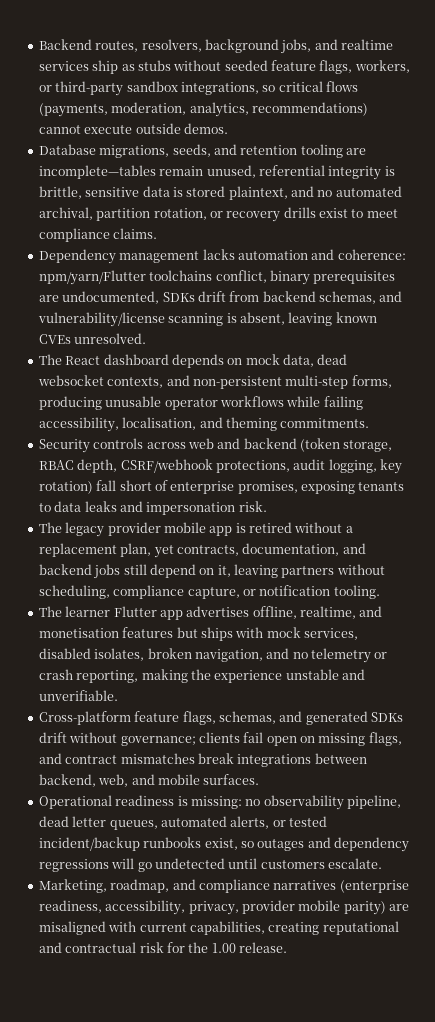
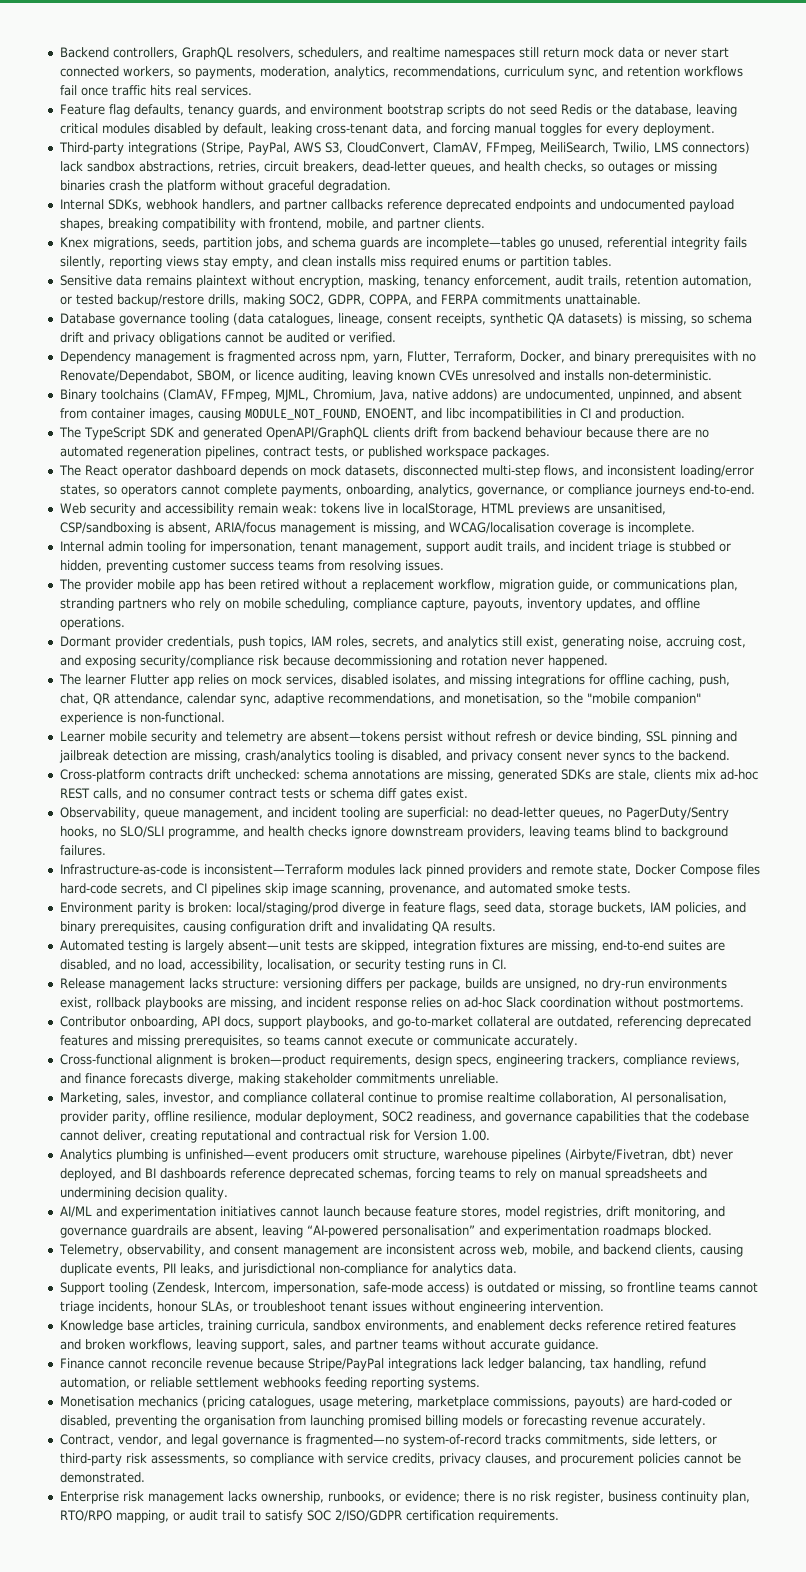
- Backend routes, resolvers, background jobs, and realtime services ship as stubs without seeded feature flags, workers, or third-party sandbox integrations, so critical flows (payments, moderation, analytics, recommendations) cannot execute outside demos.
- Database migrations, seeds, and retention tooling are incomplete—tables remain unused, referential integrity is brittle, sensitive data is stored plaintext, and no automated archival, partition rotation, or recovery drills exist to meet compliance claims.
- Dependency management lacks automation and coherence: npm/yarn/Flutter toolchains conflict, binary prerequisites are undocumented, SDKs drift from backend schemas, and vulnerability/license scanning is absent, leaving known CVEs unresolved.
+ Backend controllers, GraphQL resolvers, schedulers, and realtime namespaces still return mock data or never start connected workers, so payments, moderation, analytics, recommendations, curriculum sync, and retention workflows fail once traffic hits real services.
+ Feature flag defaults, tenancy guards, and environment bootstrap scripts do not seed Redis or the database, leaving critical modules disabled by default, leaking cross-tenant data, and forcing manual toggles for every deployment.
+ Third-party integrations (Stripe, PayPal, AWS S3, CloudConvert, ClamAV, FFmpeg, MeiliSearch, Twilio, LMS connectors) lack sandbox abstractions, retries, circuit breakers, dead-letter queues, and health checks, so outages or missing binaries crash the platform without graceful degradation.
+ Internal SDKs, webhook handlers, and partner callbacks reference deprecated endpoints and undocumented payload shapes, breaking compatibility with frontend, mobile, and partner clients.
+ Knex migrations, seeds, partition jobs, and schema guards are incomplete—tables go unused, referential integrity fails silently, reporting views stay empty, and clean installs miss required enums or partition tables.
+ Sensitive data remains plaintext without encryption, masking, tenancy enforcement, audit trails, retention automation, or tested backup/restore drills, making SOC2, GDPR, COPPA, and FERPA commitments unattainable.
+ Database governance tooling (data catalogues, lineage, consent receipts, synthetic QA datasets) is missing, so schema drift and privacy obligations cannot be audited or verified.
+ Dependency management is fragmented across npm, yarn, Flutter, Terraform, Docker, and binary prerequisites with no Renovate/Dependabot, SBOM, or licence auditing, leaving known CVEs unresolved and installs non-deterministic.
+ Binary toolchains (ClamAV, FFmpeg, MJML, Chromium, Java, native addons) are undocumented, unpinned, and absent from container images, causing MODULE_NOT_FOUND, ENOENT, and libc incompatibilities in CI and production.
+ The TypeScript SDK and generated OpenAPI/GraphQL clients drift from backend behaviour because there are no automated regeneration pipelines, contract tests, or published workspace packages.
- The React dashboard depends on mock data, dead websocket contexts, and non-persistent multi-step forms, producing unusable operator workflows while failing accessibility, localisation, and theming commitments.
- Security controls across web and backend (token storage, RBAC depth, CSRF/webhook protections, audit logging, key rotation) fall short of enterprise promises, exposing tenants to data leaks and impersonation risk.
- The legacy provider mobile app is retired without a replacement plan, yet contracts, documentation, and backend jobs still depend on it, leaving partners without scheduling, compliance capture, or notification tooling.
- The learner Flutter app advertises offline, realtime, and monetisation features but ships with mock services, disabled isolates, broken navigation, and no telemetry or crash reporting, making the experience unstable and unverifiable.
- Cross-platform feature flags, schemas, and generated SDKs drift without governance; clients fail open on missing flags, and contract mismatches break integrations between backend, web, and mobile surfaces.
- Operational readiness is missing: no observability pipeline, dead letter queues, automated alerts, or tested incident/backup runbooks exist, so outages and dependency regressions will go undetected until customers escalate.
- Marketing, roadmap, and compliance narratives (enterprise readiness, accessibility, privacy, provider mobile parity) are misaligned with current capabilities, creating reputational and contractual risk for the 1.00 release.
+ The React operator dashboard depends on mock datasets, disconnected multi-step flows, and inconsistent loading/error states, so operators cannot complete payments, onboarding, analytics, governance, or compliance journeys end-to-end.
+ Web security and accessibility remain weak: tokens live in localStorage, HTML previews are unsanitised, CSP/sandboxing is absent, ARIA/focus management is missing, and WCAG/localisation coverage is incomplete.
+ Internal admin tooling for impersonation, tenant management, support audit trails, and incident triage is stubbed or hidden, preventing customer success teams from resolving issues.
+ The provider mobile app has been retired without a replacement workflow, migration guide, or communications plan, stranding partners who rely on mobile scheduling, compliance capture, payouts, inventory updates, and offline operations.
+ Dormant provider credentials, push topics, IAM roles, secrets, and analytics still exist, generating noise, accruing cost, and exposing security/compliance risk because decommissioning and rotation never happened.
+ The learner Flutter app relies on mock services, disabled isolates, and missing integrations for offline caching, push, chat, QR attendance, calendar sync, adaptive recommendations, and monetisation, so the "mobile companion" experience is non-functional.
+ Learner mobile security and telemetry are absent—tokens persist without refresh or device binding, SSL pinning and jailbreak detection are missing, crash/analytics tooling is disabled, and privacy consent never syncs to the backend.
+ Cross-platform contracts drift unchecked: schema annotations are missing, generated SDKs are stale, clients mix ad-hoc REST calls, and no consumer contract tests or schema diff gates exist.
+ Observability, queue management, and incident tooling are superficial: no dead-letter queues, no PagerDuty/Sentry hooks, no SLO/SLI programme, and health checks ignore downstream providers, leaving teams blind to background failures.
+ Infrastructure-as-code is inconsistent—Terraform modules lack pinned providers and remote state, Docker Compose files hard-code secrets, and CI pipelines skip image scanning, provenance, and automated smoke tests.
+ Environment parity is broken: local/staging/prod diverge in feature flags, seed data, storage buckets, IAM policies, and binary prerequisites, causing configuration drift and invalidating QA results.
+ Automated testing is largely absent—unit tests are skipped, integration fixtures are missing, end-to-end suites are disabled, and no load, accessibility, localisation, or security testing runs in CI.
+ Release management lacks structure: versioning differs per package, builds are unsigned, no dry-run environments exist, rollback playbooks are missing, and incident response relies on ad-hoc Slack coordination without postmortems.
+ Contributor onboarding, API docs, support playbooks, and go-to-market collateral are outdated, referencing deprecated features and missing prerequisites, so teams cannot execute or communicate accurately.
+ Cross-functional alignment is broken—product requirements, design specs, engineering trackers, compliance reviews, and finance forecasts diverge, making stakeholder commitments unreliable.
+ Marketing, sales, investor, and compliance collateral continue to promise realtime collaboration, AI personalisation, provider parity, offline resilience, modular deployment, SOC2 readiness, and governance capabilities that the codebase cannot deliver, creating reputational and contractual risk for Version 1.00.
+ Analytics plumbing is unfinished—event producers omit structure, warehouse pipelines (Airbyte/Fivetran, dbt) never deployed, and BI dashboards reference deprecated schemas, forcing teams to rely on manual spreadsheets and undermining decision quality.
+ AI/ML and experimentation initiatives cannot launch because feature stores, model registries, drift monitoring, and governance guardrails are absent, leaving “AI-powered personalisation” and experimentation roadmaps blocked.
+ Telemetry, observability, and consent management are inconsistent across web, mobile, and backend clients, causing duplicate events, PII leaks, and jurisdictional non-compliance for analytics data.
+ Support tooling (Zendesk, Intercom, impersonation, safe-mode access) is outdated or missing, so frontline teams cannot triage incidents, honour SLAs, or troubleshoot tenant issues without engineering intervention.
+ Knowledge base articles, training curricula, sandbox environments, and enablement decks reference retired features and broken workflows, leaving support, sales, and partner teams without accurate guidance.
+ Finance cannot reconcile revenue because Stripe/PayPal integrations lack ledger balancing, tax handling, refund automation, or reliable settlement webhooks feeding reporting systems.
+ Monetisation mechanics (pricing catalogues, usage metering, marketplace commissions, payouts) are hard-coded or disabled, preventing the organisation from launching promised billing models or forecasting revenue accurately.
+ Contract, vendor, and legal governance is fragmented—no system-of-record tracks commitments, side letters, or third-party risk assessments, so compliance with service credits, privacy clauses, and procurement policies cannot be demonstrated.
+ Enterprise risk management lacks ownership, runbooks, or evidence; there is no risk register, business continuity plan, RTO/RPO mapping, or audit trail to satisfy SOC 2/ISO/GDPR certification requirements.

